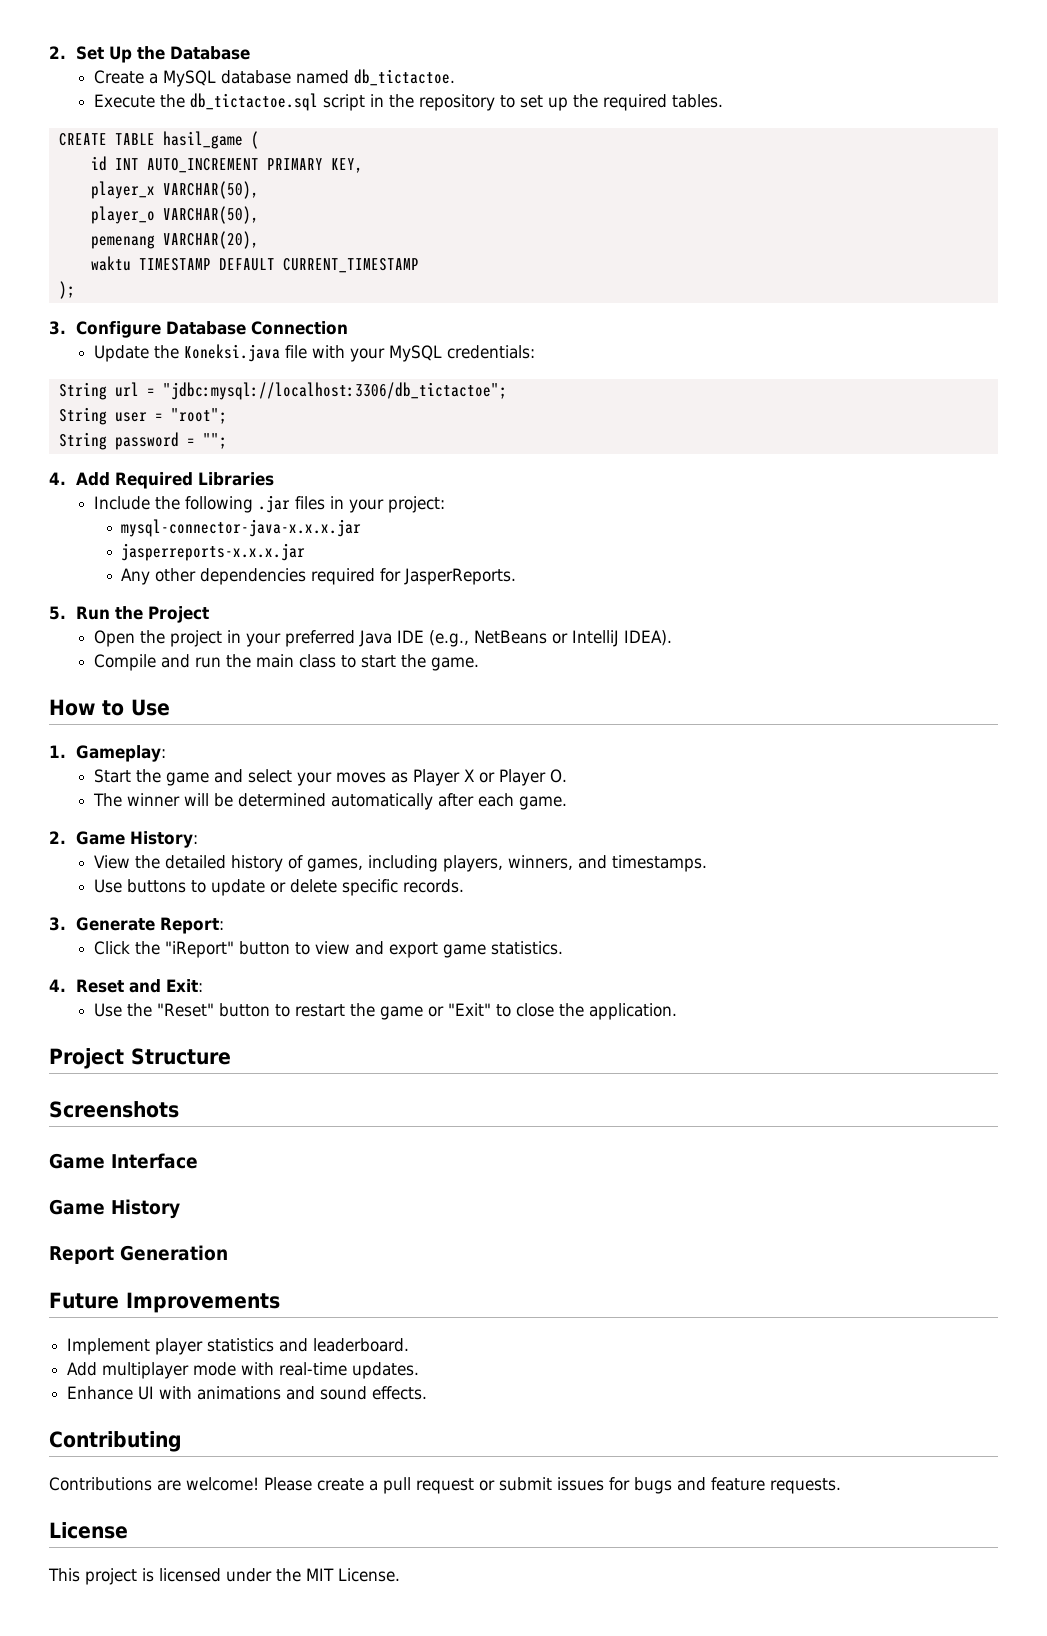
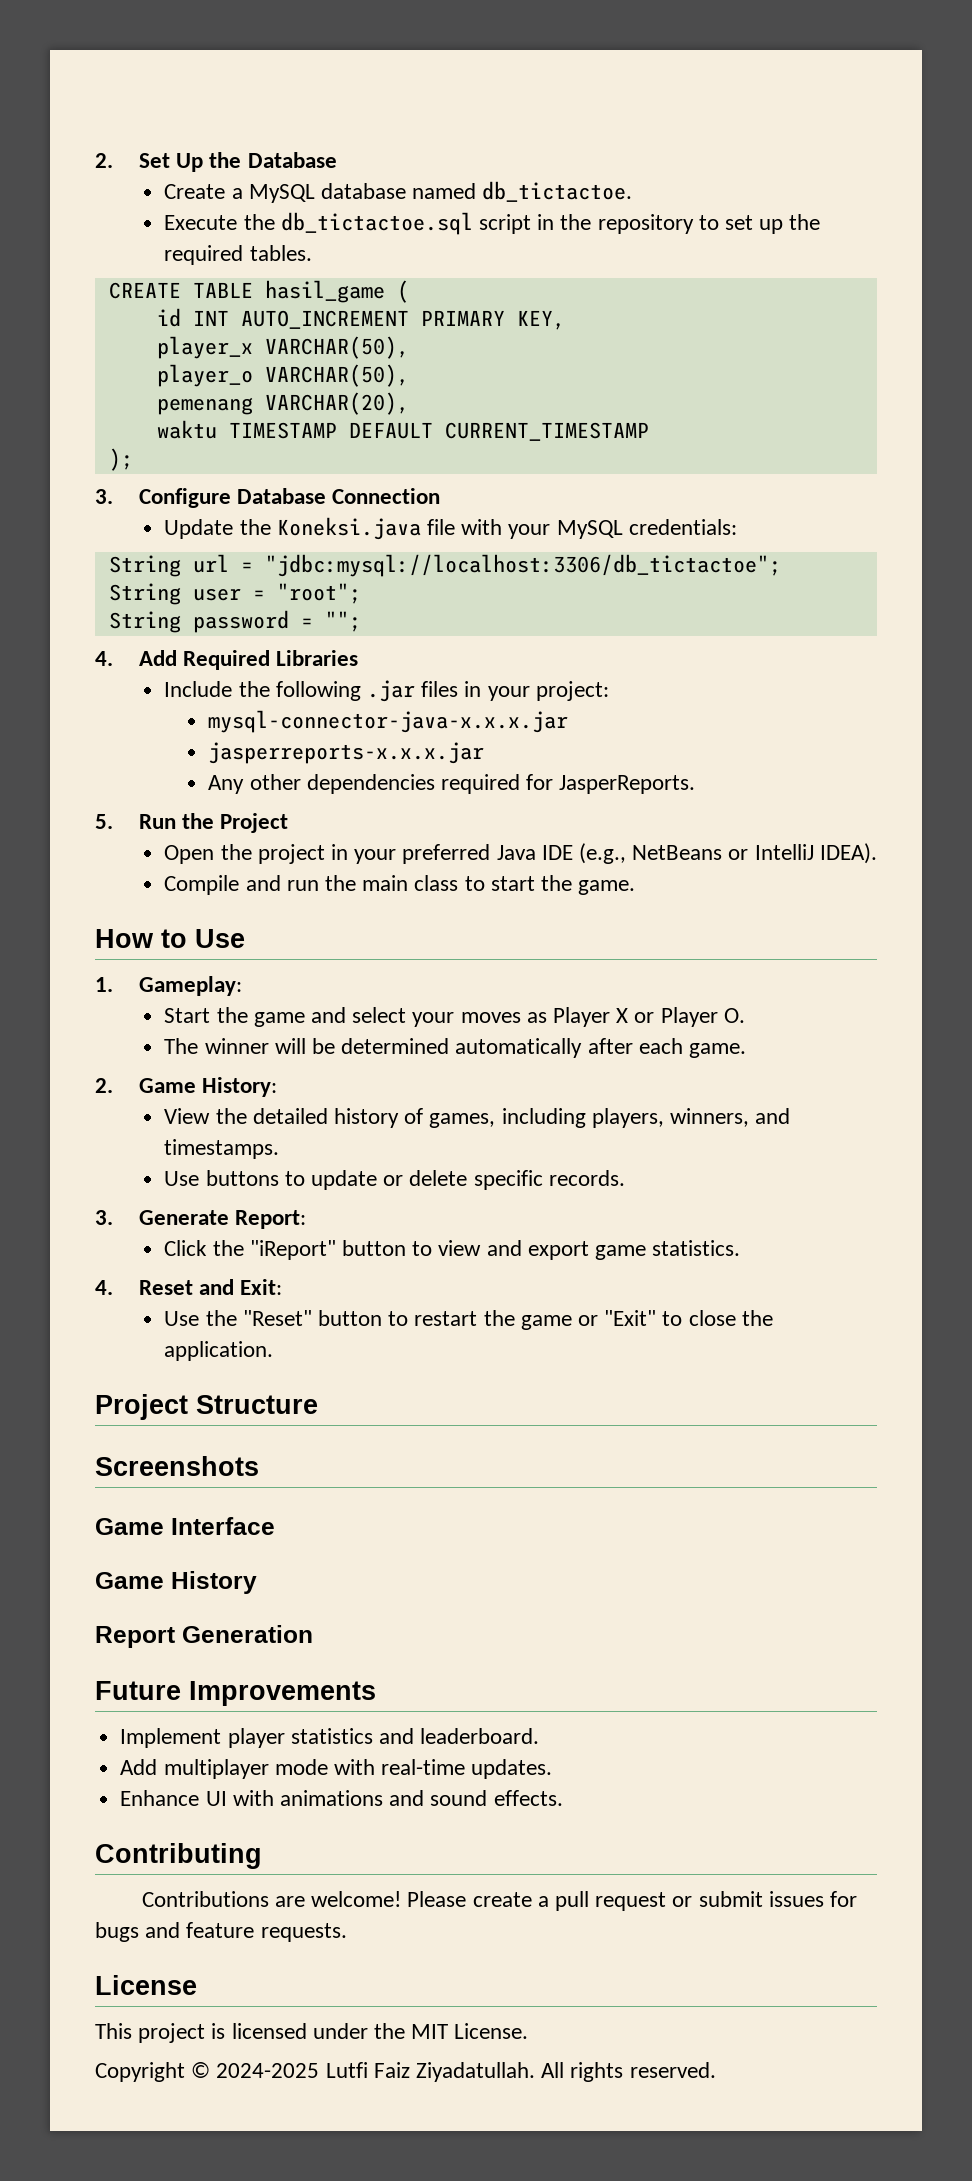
+ Copyright © 2024-2025 Lutfi Faiz Ziyadatullah. All rights reserved.

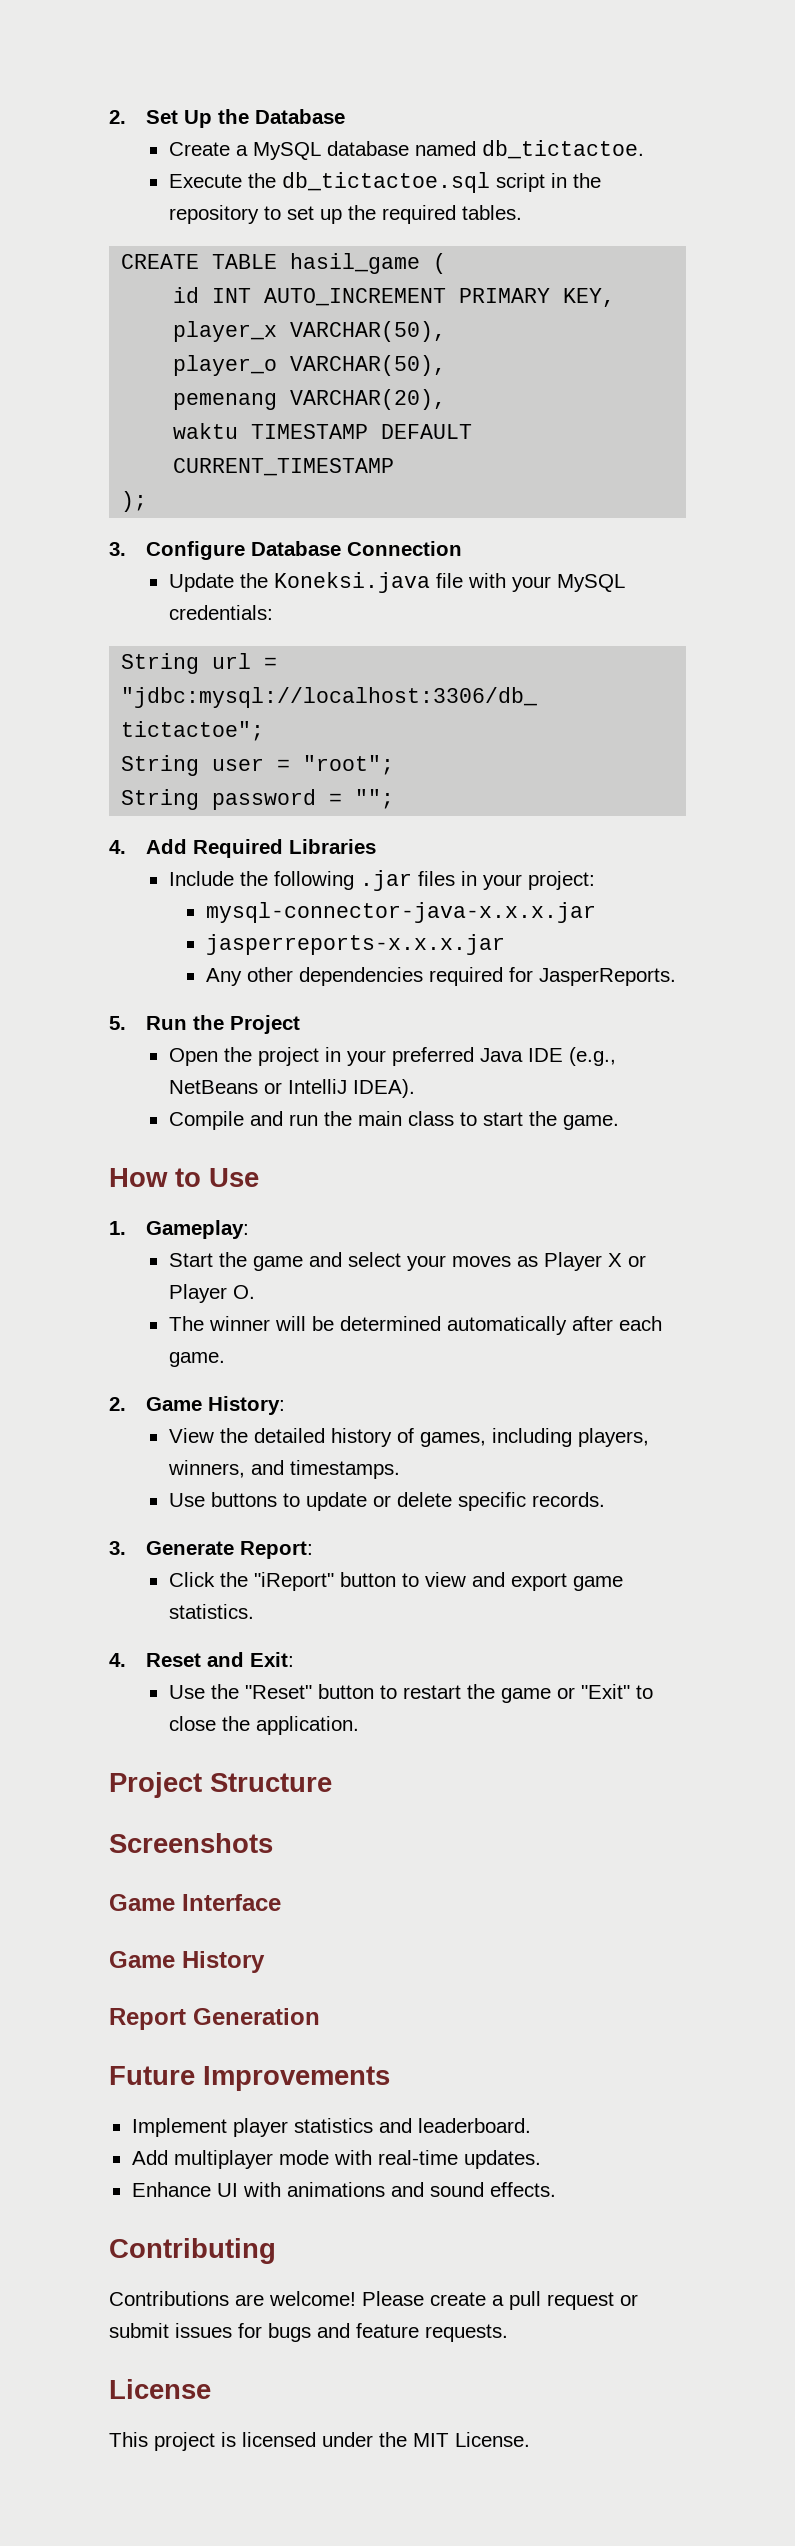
- Copyright © 2024-2025 Lutfi Faiz Ziyadatullah. All rights reserved.

